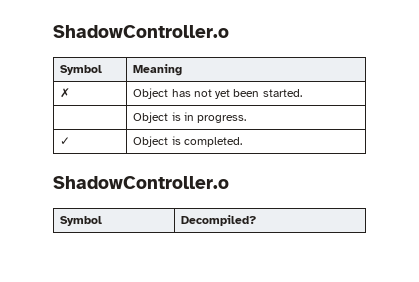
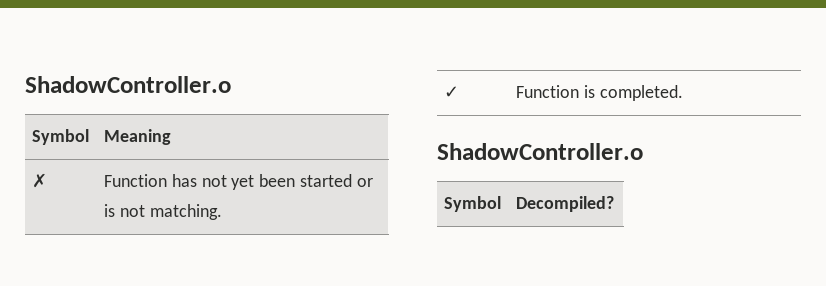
- ✗ | Object has not yet been started.
- | Object is in progress.
+ ✗ | Function has not yet been started or is not matching.
- ✓ | Object is completed.
+ ✓ | Function is completed.

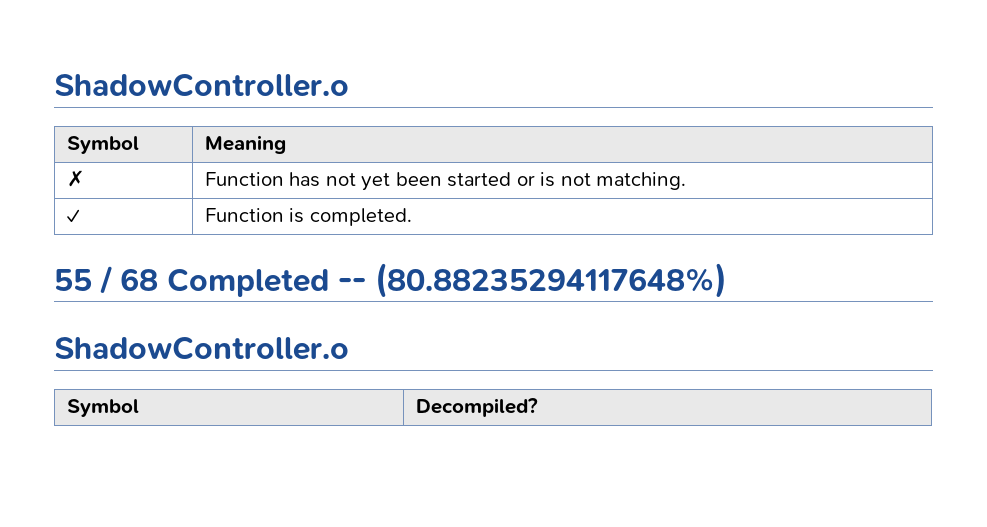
+ 55 / 68 Completed -- (80.88235294117648%)

